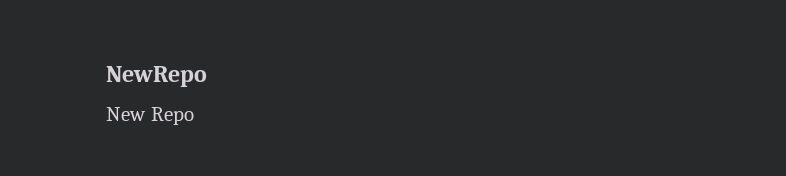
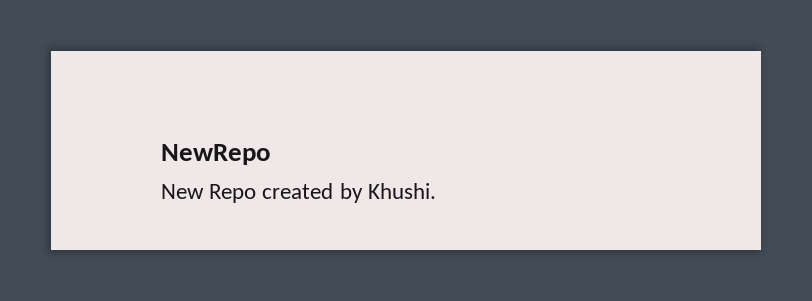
- New Repo
+ New Repo created by Khushi.

